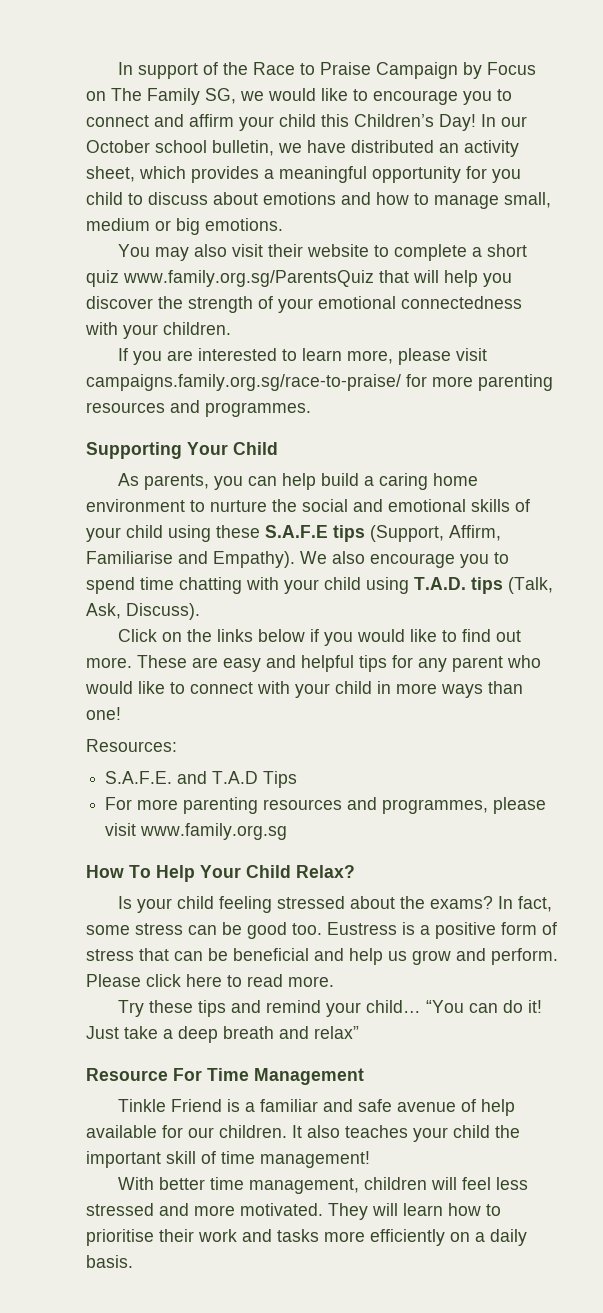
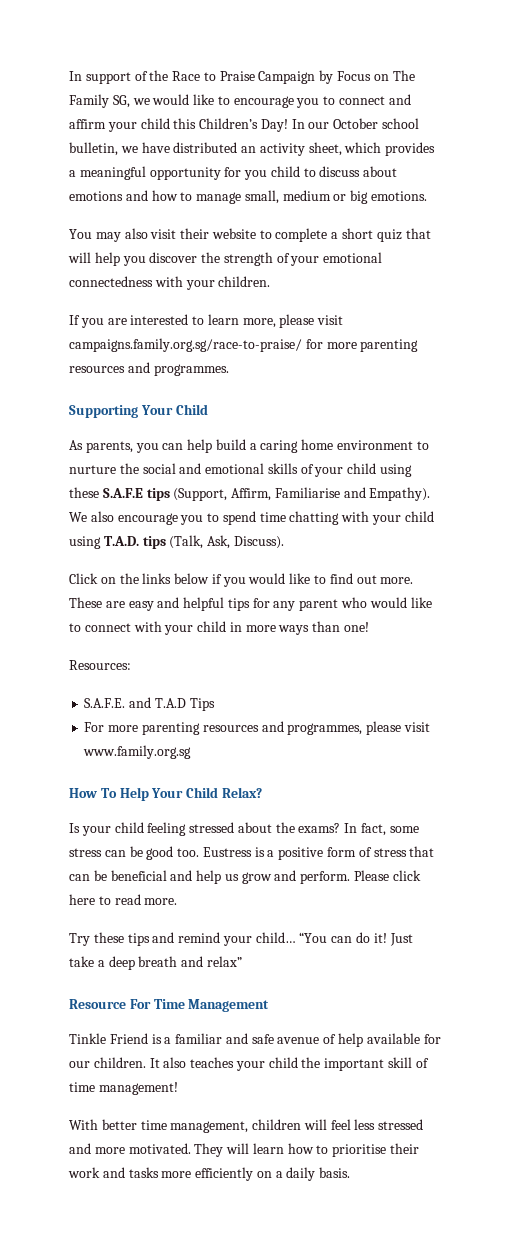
- You may also visit their website to complete a short quiz www.family.org.sg/ParentsQuiz that will help you discover the strength of your emotional connectedness with your children.
+ You may also visit their website to complete a short quiz that will help you discover the strength of your emotional connectedness with your children.

